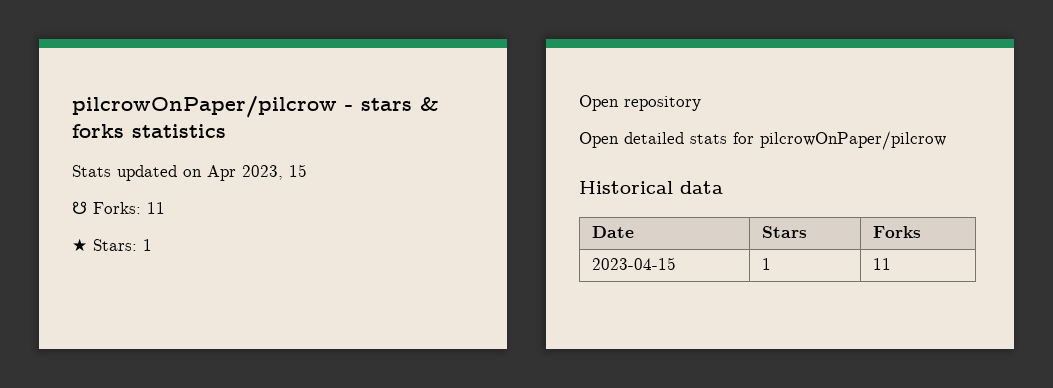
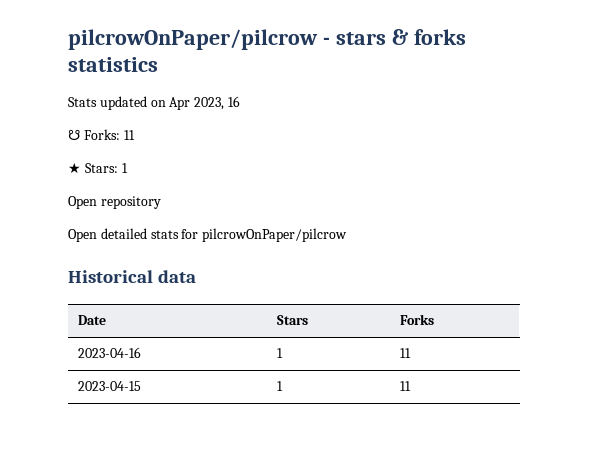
- Stats updated on Apr 2023, 15
+ Stats updated on Apr 2023, 16
+ 2023-04-16 | 1 | 11

